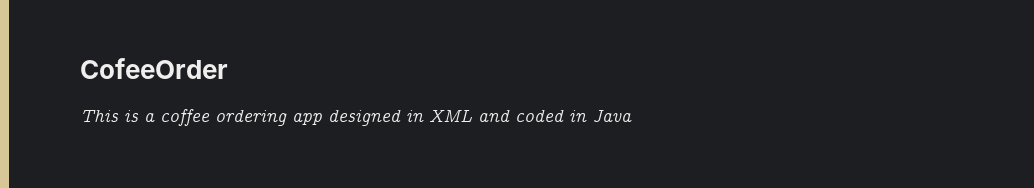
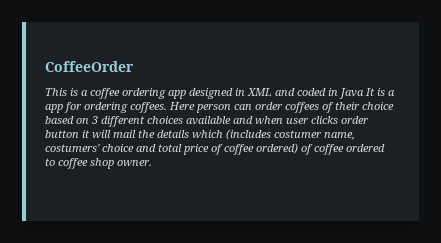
- CofeeOrder
+ CoffeeOrder
- This is a coffee ordering app designed in XML and coded in Java
+ This is a coffee ordering app designed in XML and coded in Java It is a app for ordering coffees. Here person can order coffees of their choice based on 3 different choices available and when user clicks order button it will mail the details which (includes costumer name, costumers' choice and total price of coffee ordered) of coffee ordered to coffee shop owner.

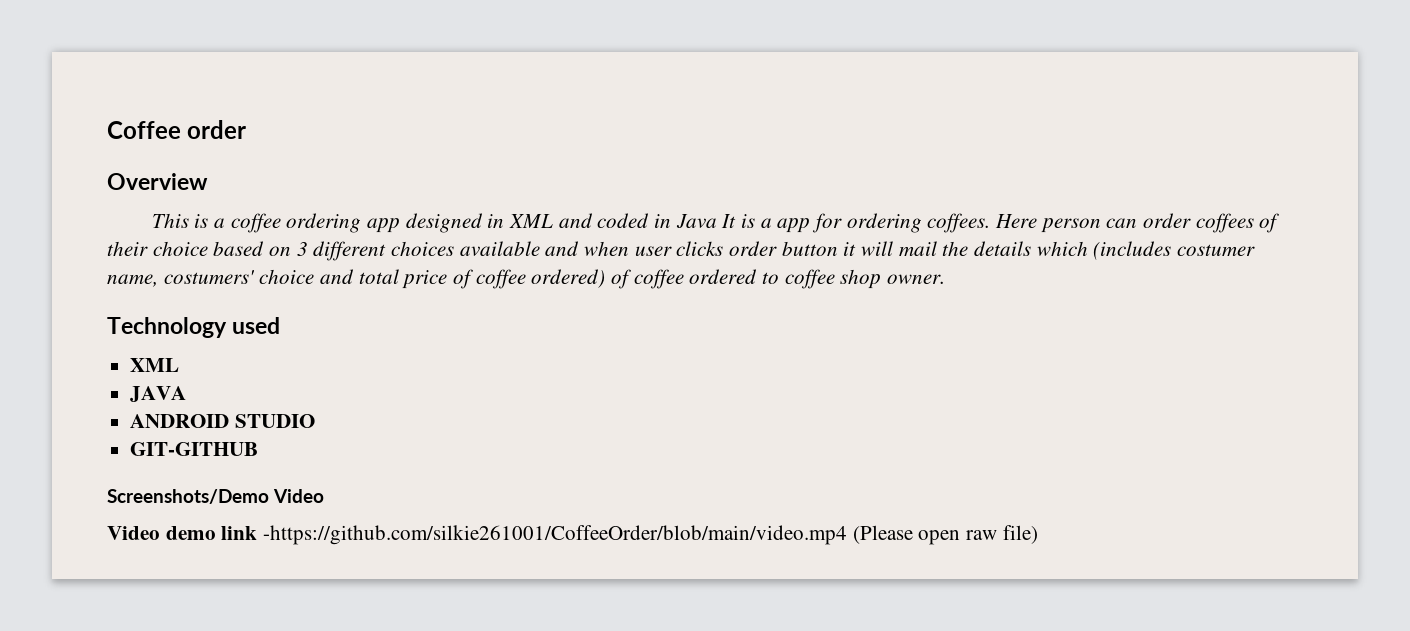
- CoffeeOrder
+ Coffee order
+ Overview
+ Technology used
+ XML
+ JAVA
+ ANDROID STUDIO
+ GIT-GITHUB
+ Screenshots/Demo Video
+ Video demo link -https://github.com/silkie261001/CoffeeOrder/blob/main/video.mp4 (Please open raw file)

